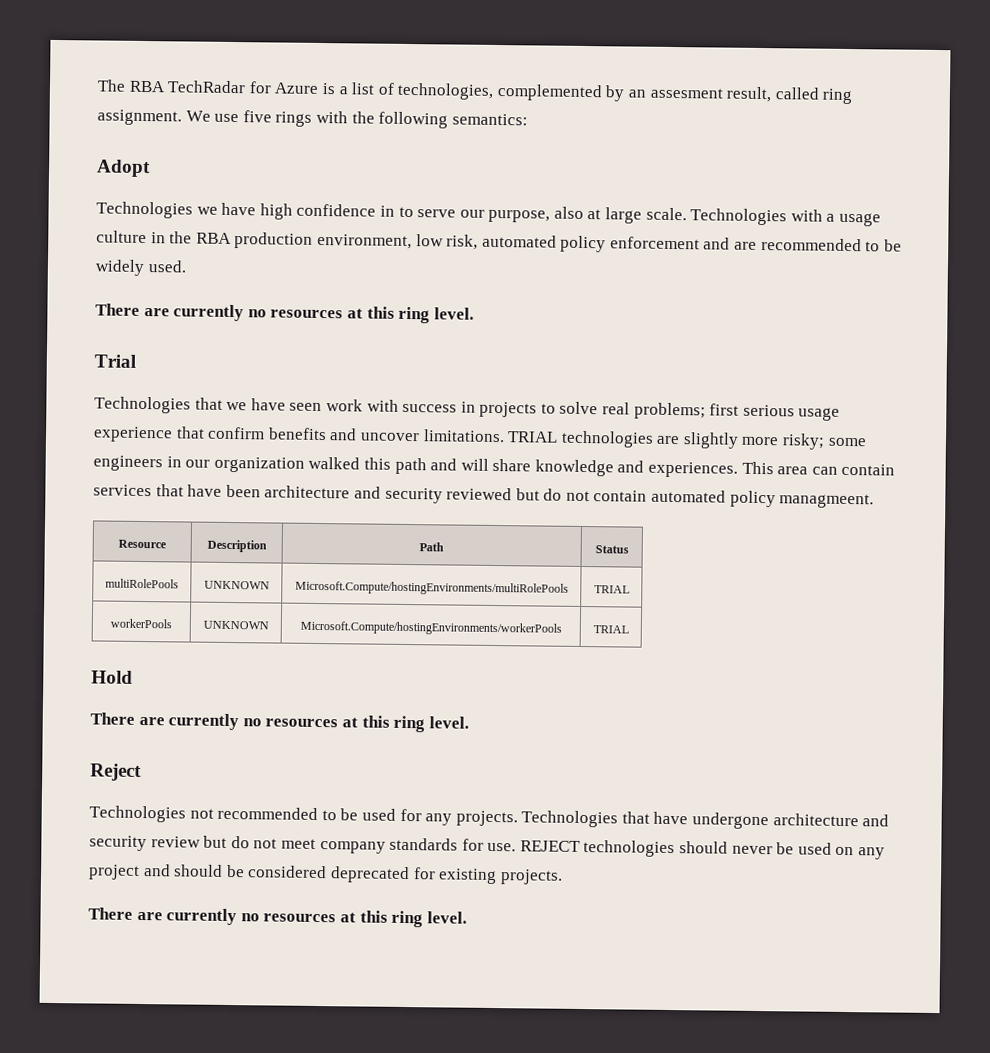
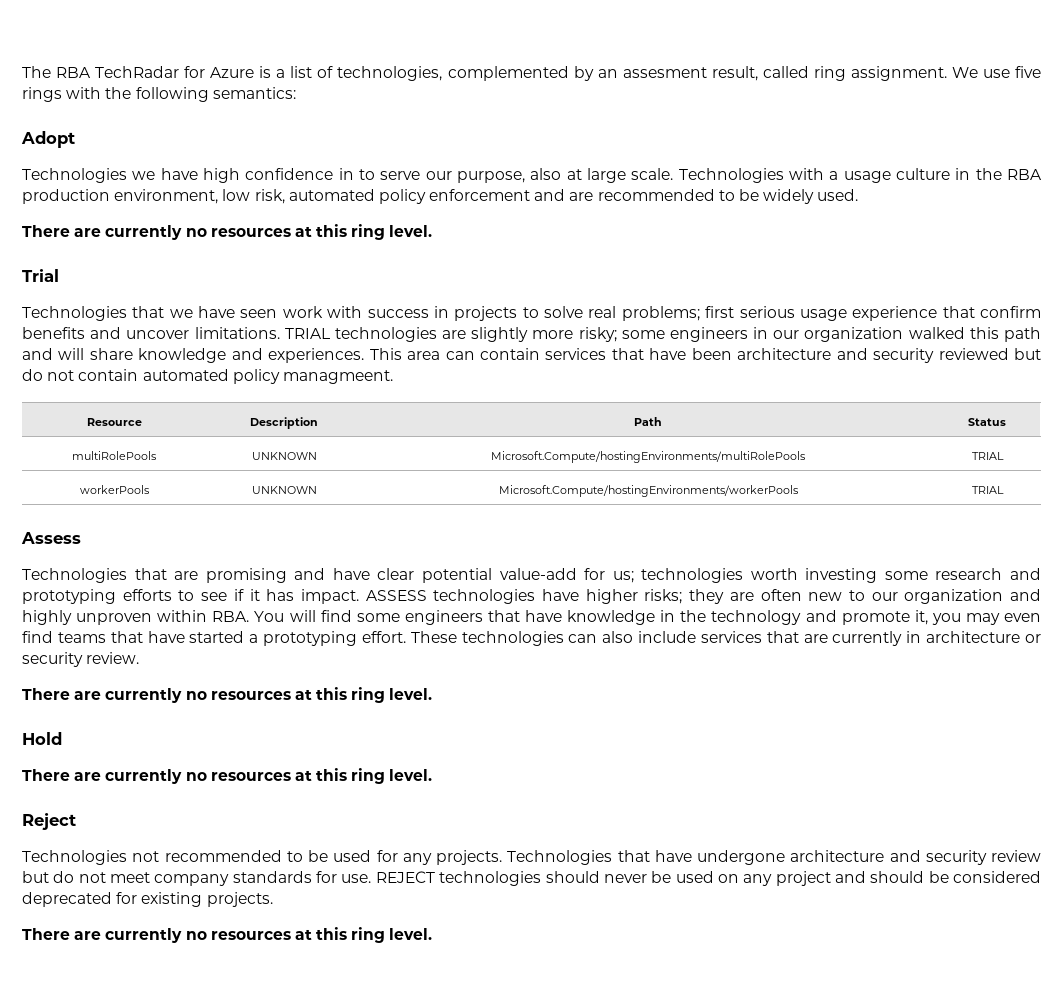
+ Assess
+ Technologies that are promising and have clear potential value-add for us; technologies worth investing some research and prototyping efforts to see if it has impact. ASSESS technologies have higher risks; they are often new to our organization and highly unproven within RBA. You will find some engineers that have knowledge in the technology and promote it, you may even find teams that have started a prototyping effort. These technologies can also include services that are currently in architecture or security review.
+ There are currently no resources at this ring level.

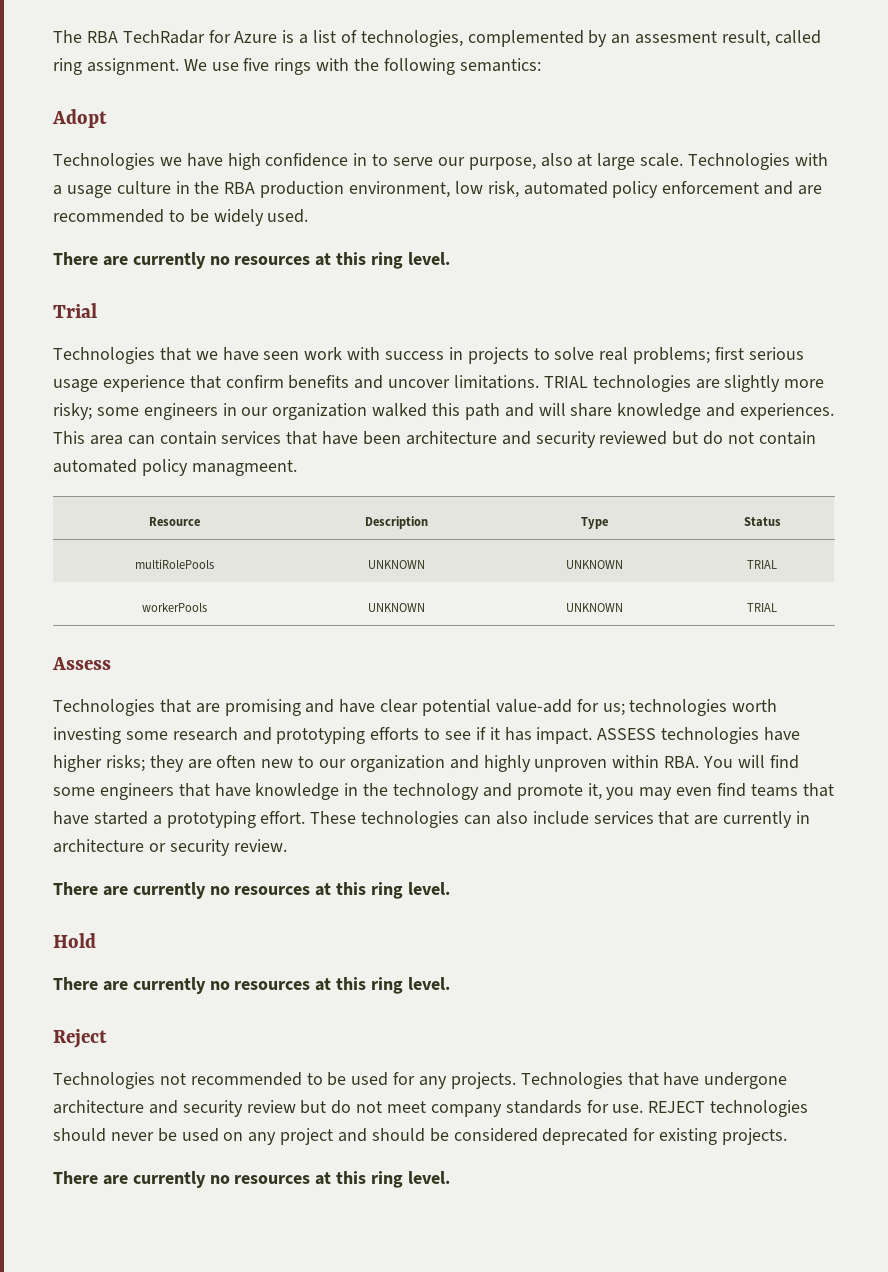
- Resource | Description | Path | Status
+ Resource | Description | Type | Status
- multiRolePools | UNKNOWN | Microsoft.Compute/hostingEnvironments/multiRolePools | TRIAL
+ multiRolePools | UNKNOWN | UNKNOWN | TRIAL
- workerPools | UNKNOWN | Microsoft.Compute/hostingEnvironments/workerPools | TRIAL
+ workerPools | UNKNOWN | UNKNOWN | TRIAL

